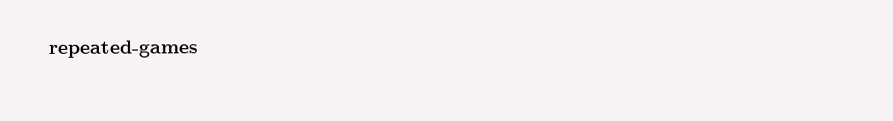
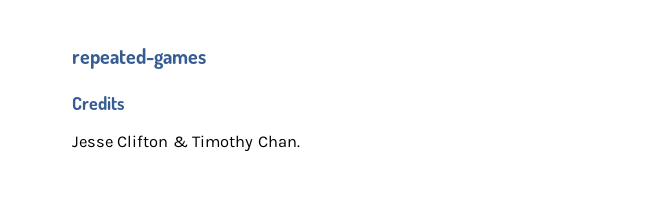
+ Credits
+ Jesse Clifton & Timothy Chan.

